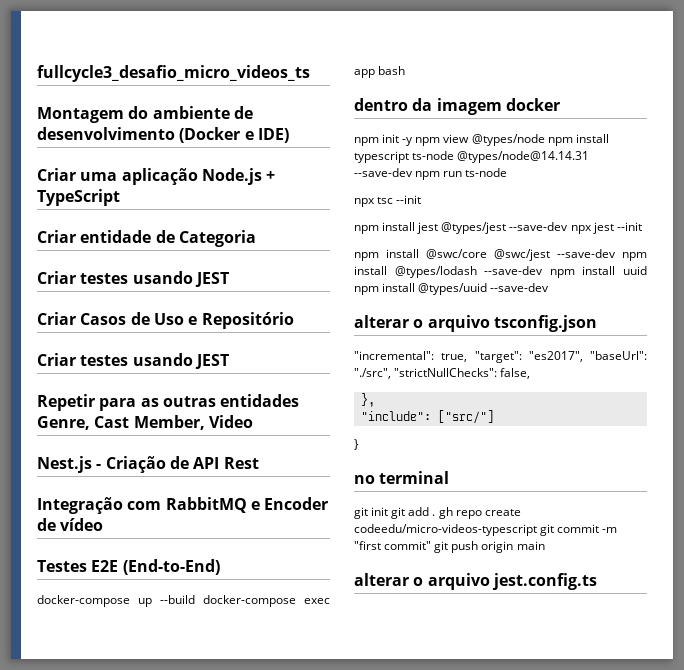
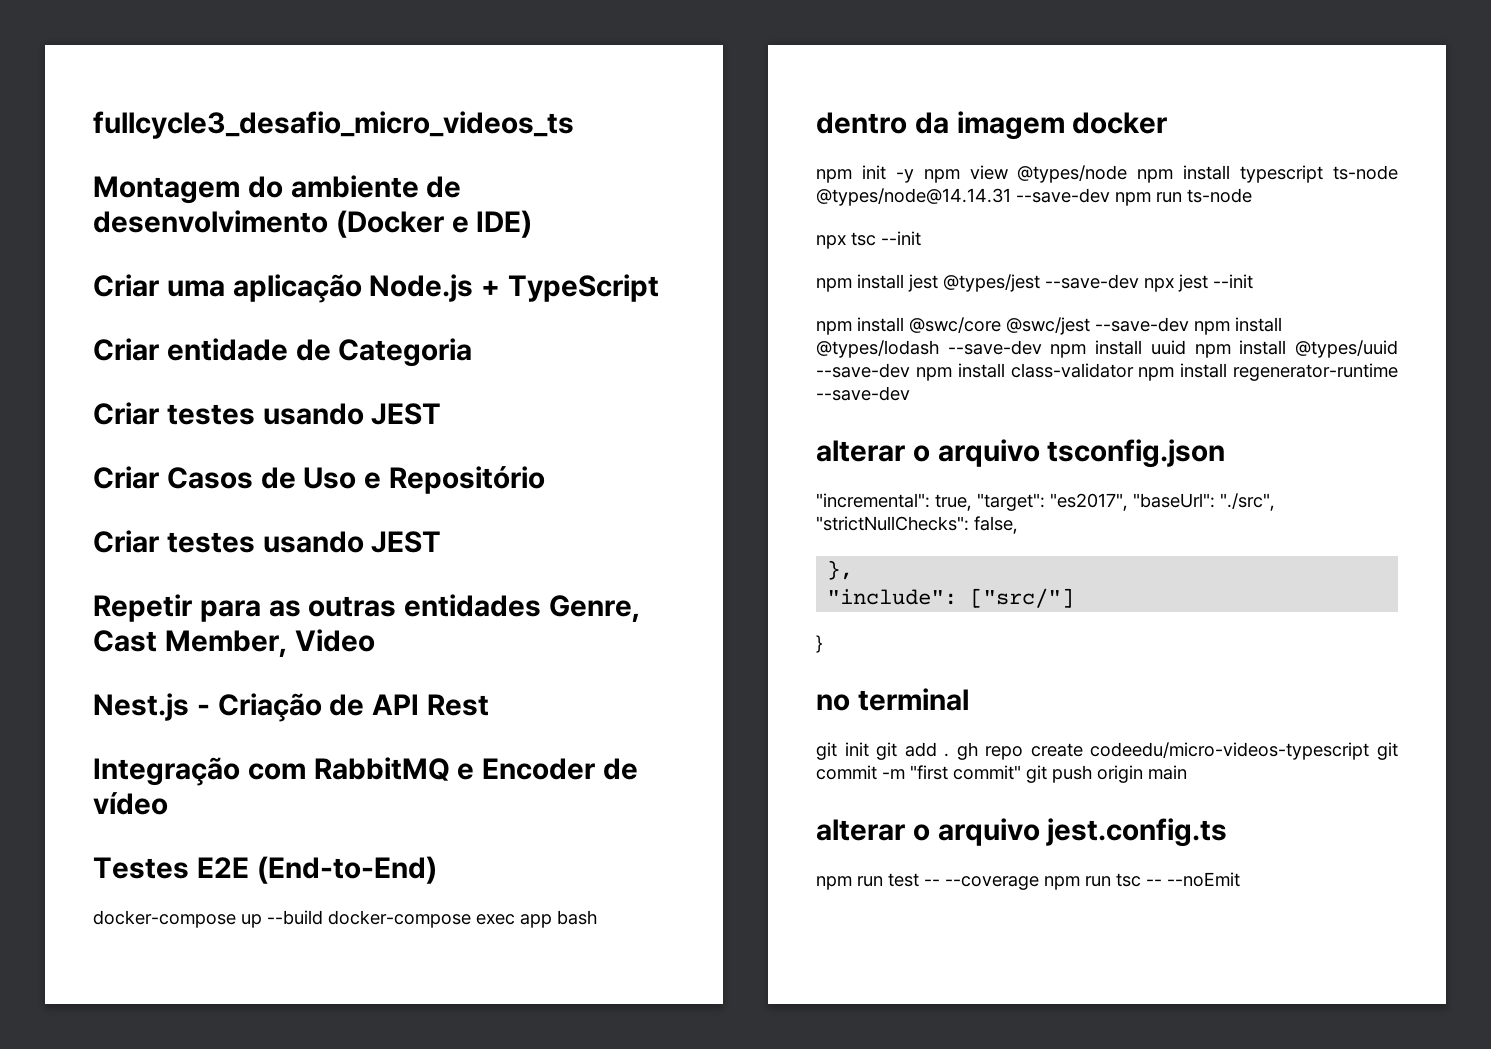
- npm install @swc/core @swc/jest --save-dev npm install @types/lodash --save-dev npm install uuid npm install @types/uuid --save-dev
+ npm install @swc/core @swc/jest --save-dev npm install @types/lodash --save-dev npm install uuid npm install @types/uuid --save-dev npm install class-validator npm install regenerator-runtime --save-dev
+ npm run test -- --coverage npm run tsc -- --noEmit

